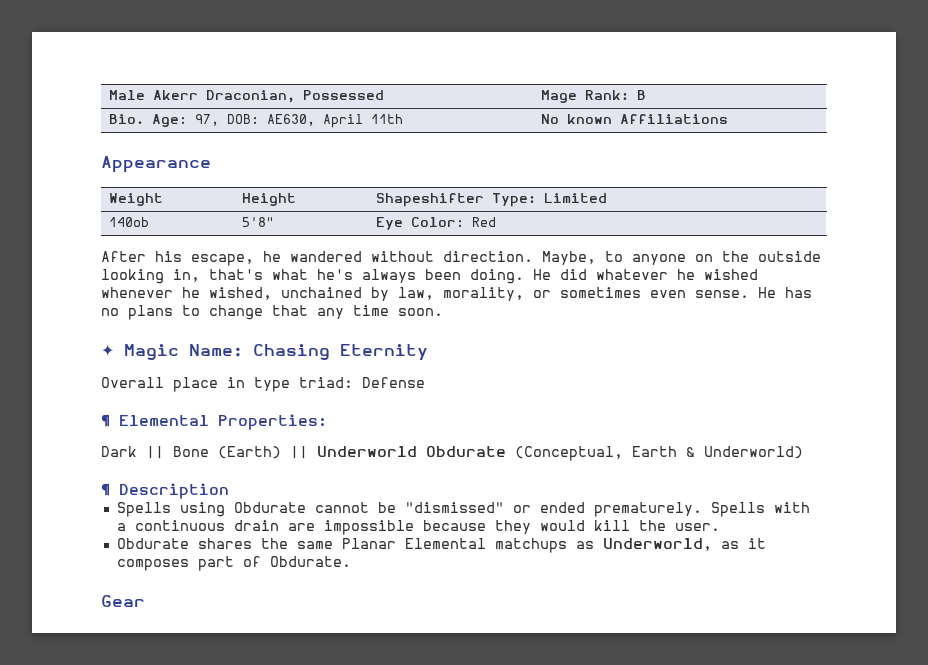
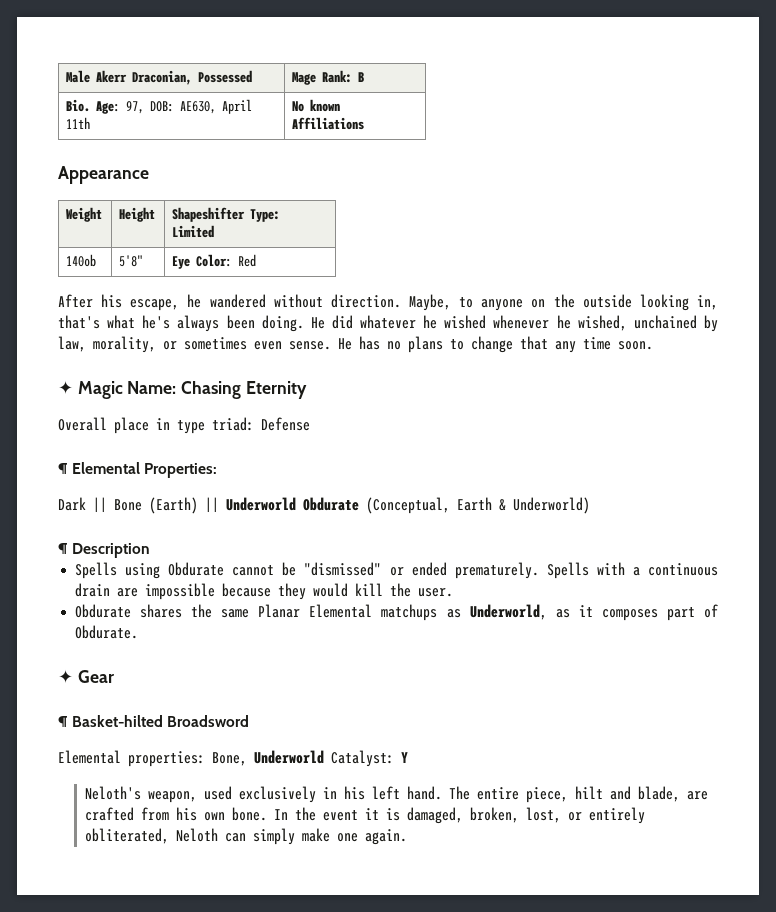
- Gear
+ ✦ Gear
+ ¶ Basket-hilted Broadsword
+ Elemental properties: Bone, Underworld Catalyst: Y
+ Neloth's weapon, used exclusively in his left hand. The entire piece, hilt and blade, are crafted from his own bone. In the event it is damaged, broken, lost, or entirely obliterated, Neloth can simply make one again.

